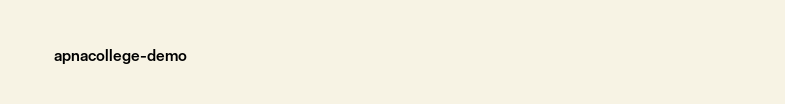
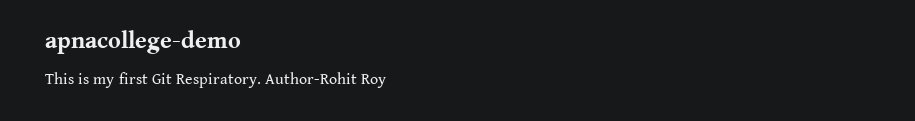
+ This is my first Git Respiratory. Author-Rohit Roy

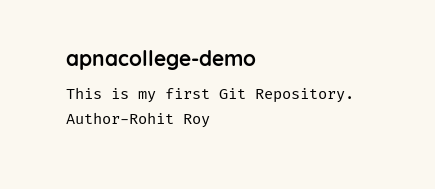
- This is my first Git Respiratory. Author-Rohit Roy
+ This is my first Git Repository.
+ Author-Rohit Roy

